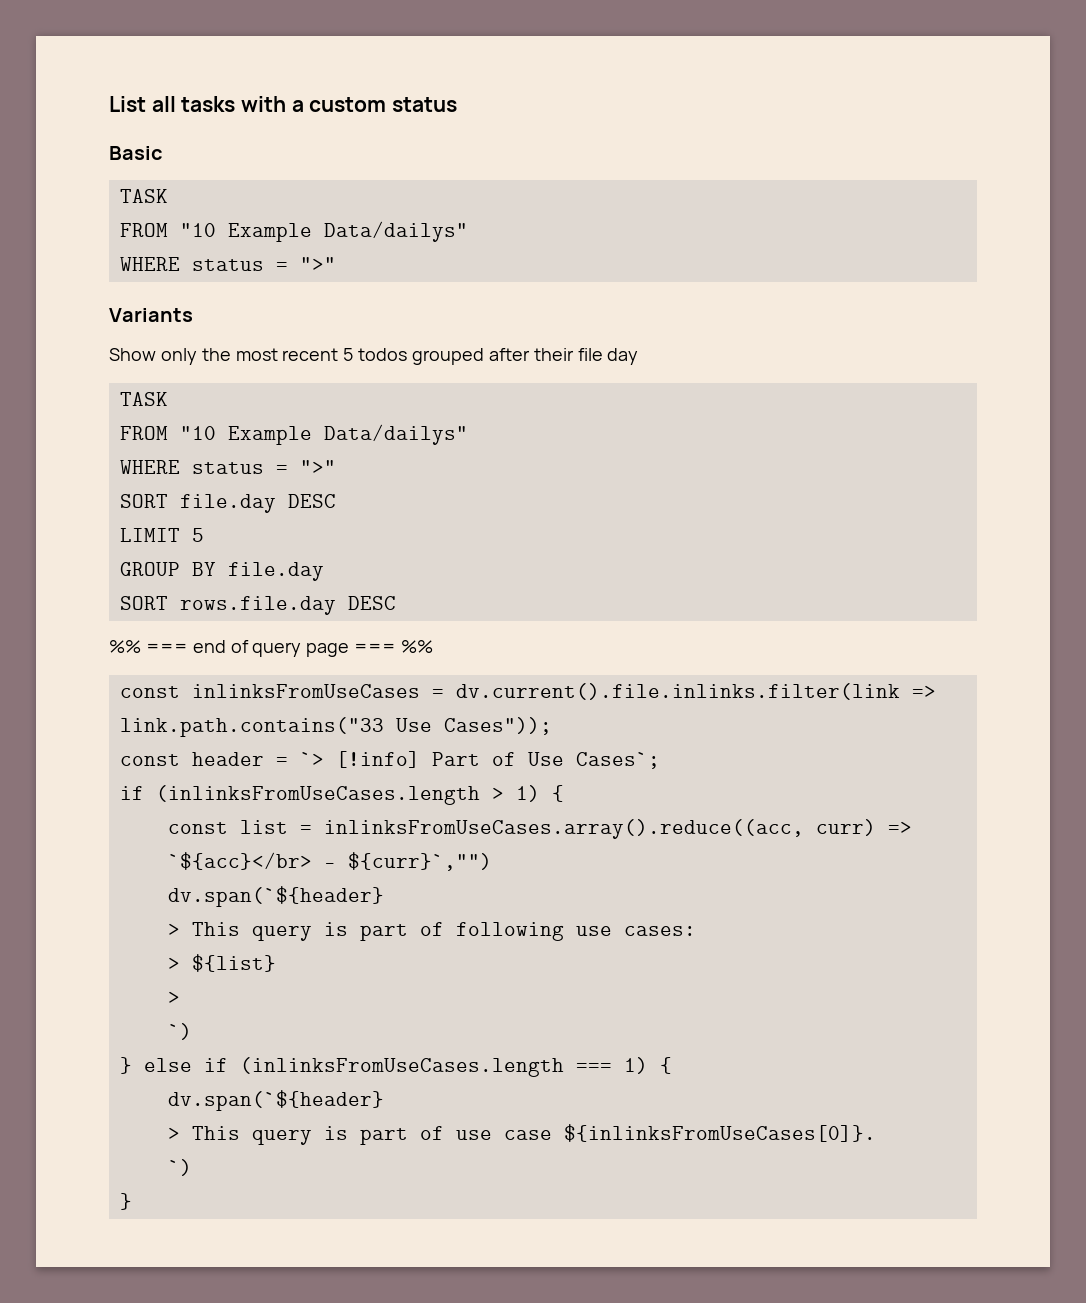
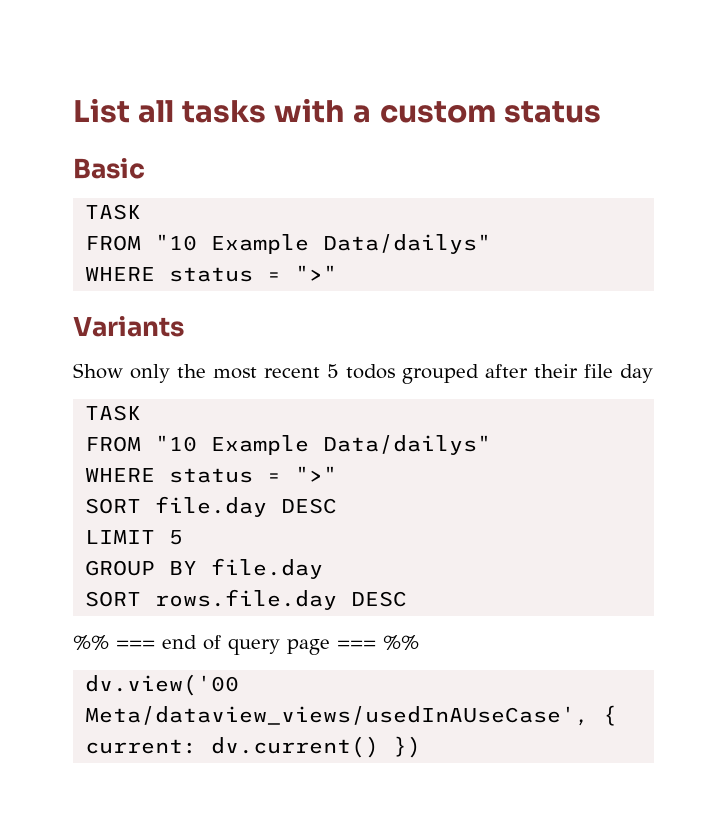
- const inlinksFromUseCases = dv.current().file.inlinks.filter(link => link.path.contains("33 Use Cases"));
- const header = `> [!info] Part of Use Cases`;
- if (inlinksFromUseCases.length > 1) {
- const list = inlinksFromUseCases.array().reduce((acc, curr) => `${acc}</br> - ${curr}`,"")
- dv.span(`${header}
- > This query is part of following use cases:
- > ${list}
- >
- `)
- } else if (inlinksFromUseCases.length === 1) {
- dv.span(`${header}
- > This query is part of use case ${inlinksFromUseCases[0]}.
- `)
- }
+ dv.view('00 Meta/dataview_views/usedInAUseCase', { current: dv.current() })

